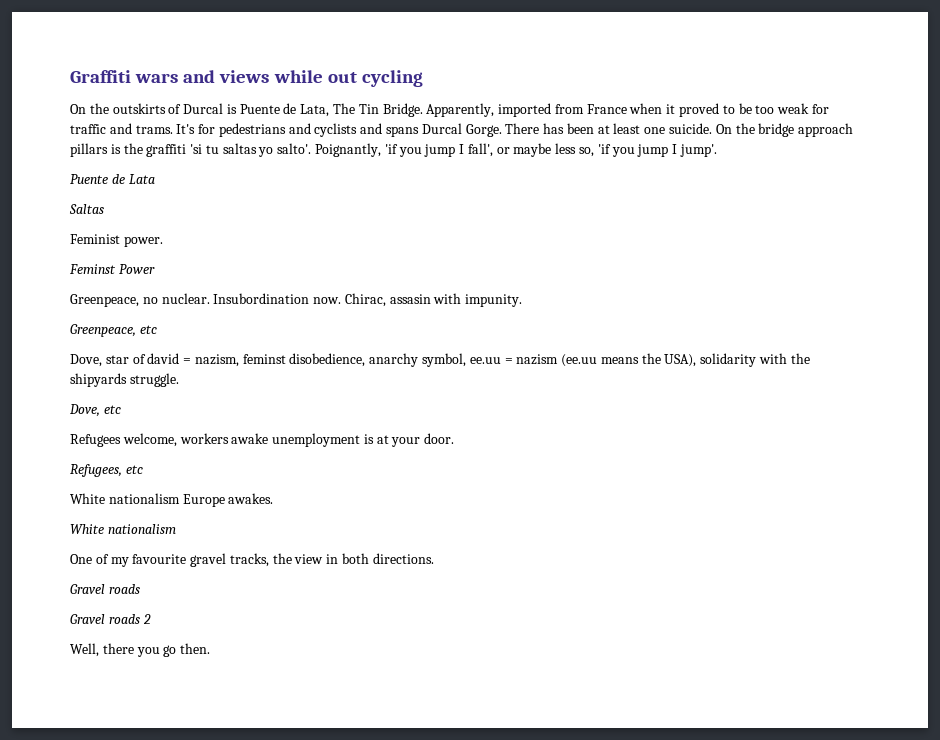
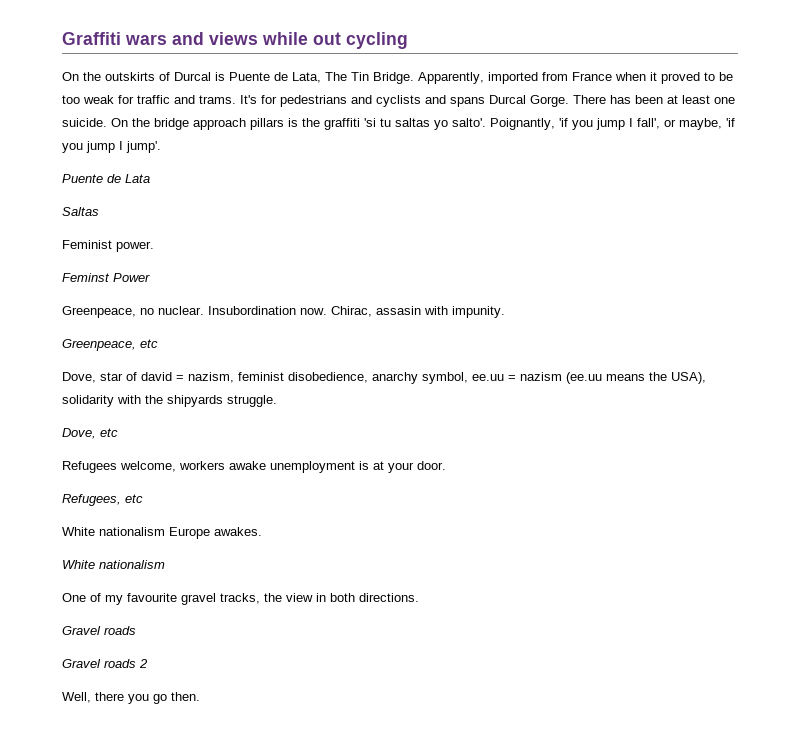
- Poignantly, 'if you jump I fall', or maybe less so, 'if you jump I jump'.
+ Poignantly, 'if you jump I fall', or maybe, 'if you jump I jump'.
- Dove, star of david = nazism, feminst disobedience, anarchy symbol, ee.uu = nazism (ee.uu means the USA), solidarity with the shipyards struggle.
+ Dove, star of david = nazism, feminist disobedience, anarchy symbol, ee.uu = nazism (ee.uu means the USA), solidarity with the shipyards struggle.

